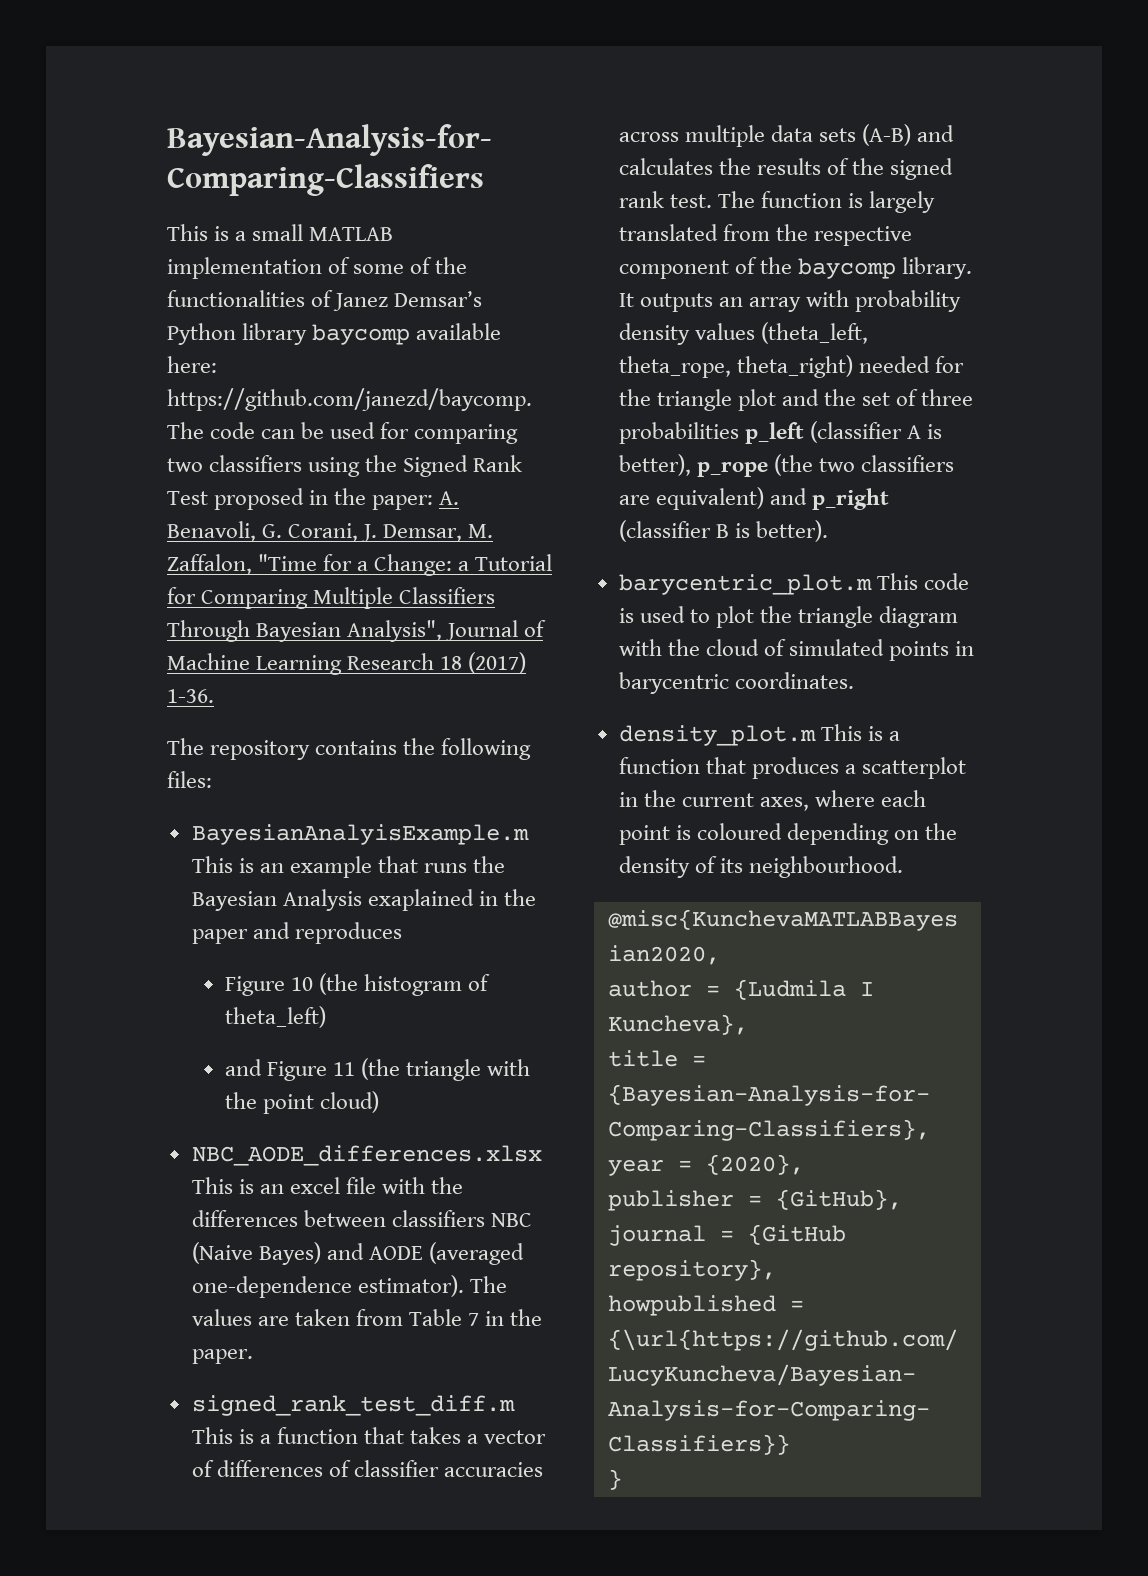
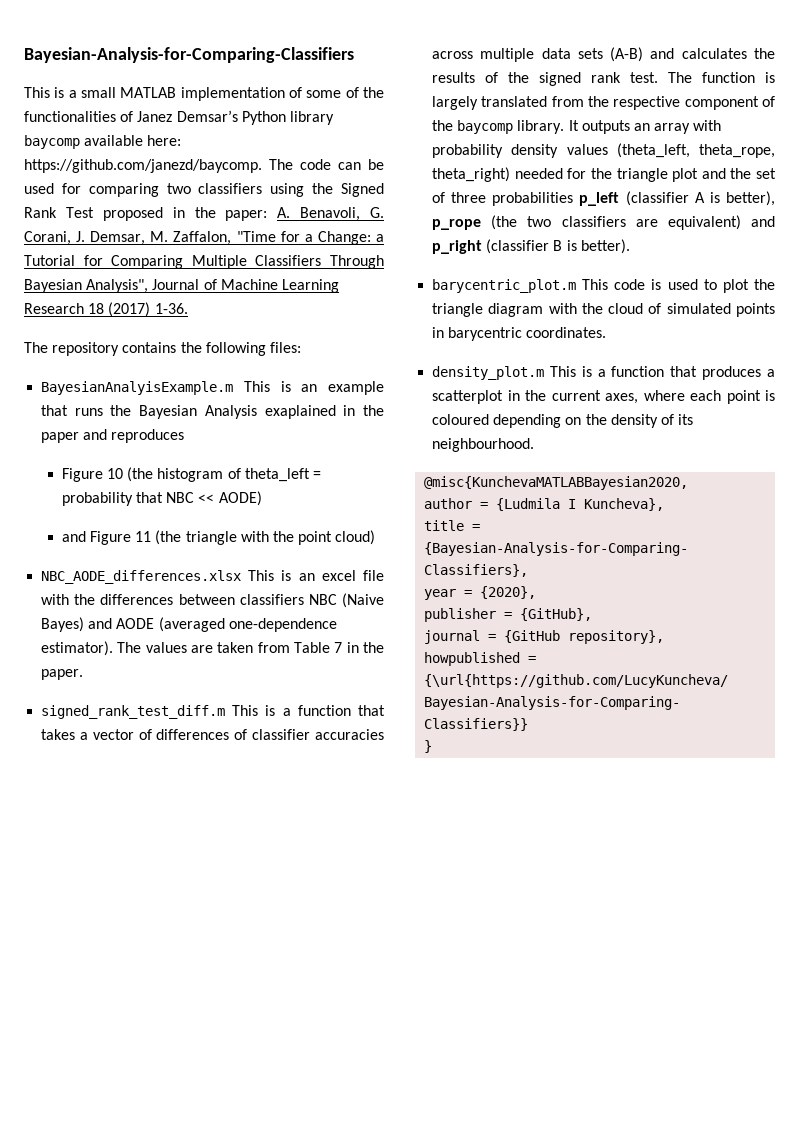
- Figure 10 (the histogram of theta_left)
+ Figure 10 (the histogram of theta_left = probability that NBC << AODE)

